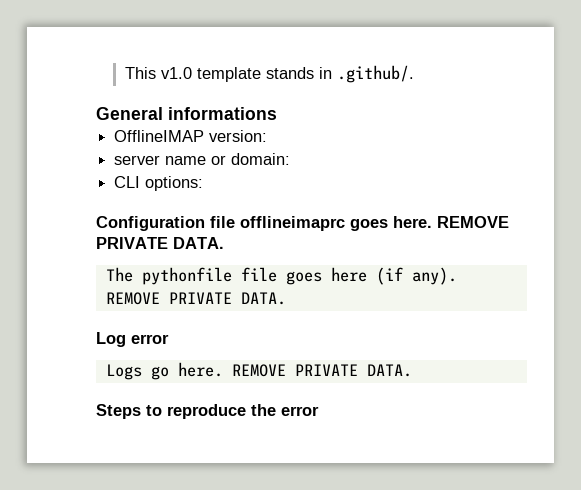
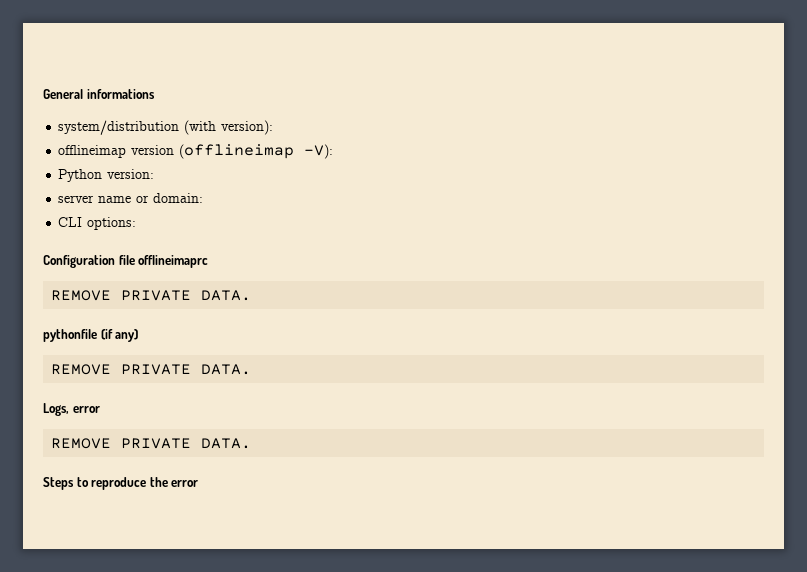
- This v1.0 template stands in .github/.
  General informations
- OfflineIMAP version:
+ system/distribution (with version):
+ offlineimap version (offlineimap -V):
+ Python version:
- Configuration file offlineimaprc goes here. REMOVE PRIVATE DATA.
- The pythonfile file goes here (if any). REMOVE PRIVATE DATA.
- Log error
+ Configuration file offlineimaprc
+ REMOVE PRIVATE DATA.
+ pythonfile (if any)
+ REMOVE PRIVATE DATA.
+ Logs, error
- Logs go here.

